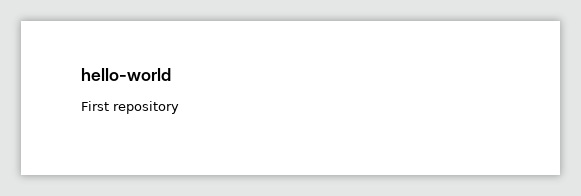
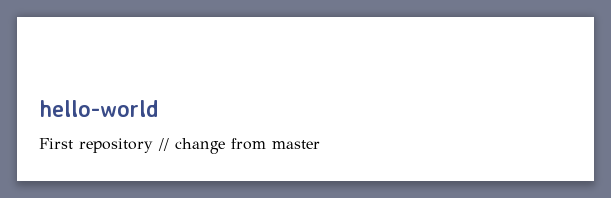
- First repository
+ First repository // change from master

